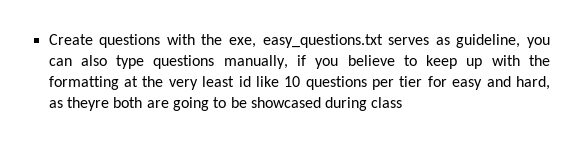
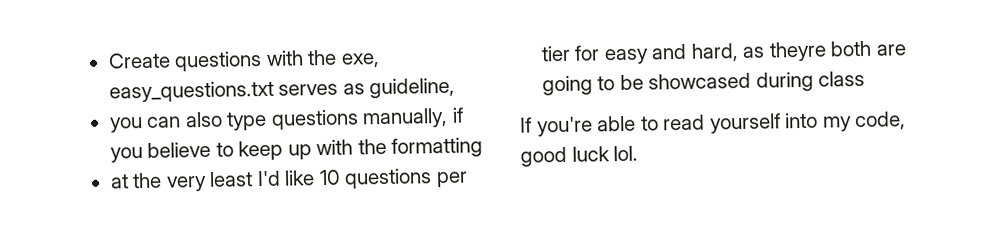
- Create questions with the exe, easy_questions.txt serves as guideline, you can also type questions manually, if you believe to keep up with the formatting at the very least id like 10 questions per tier for easy and hard, as theyre both are going to be showcased during class
+ Create questions with the exe, easy_questions.txt serves as guideline,
+ you can also type questions manually, if you believe to keep up with the formatting
+ at the very least I'd like 10 questions per tier for easy and hard, as theyre both are going to be showcased during class
+ If you're able to read yourself into my code, good luck lol.

